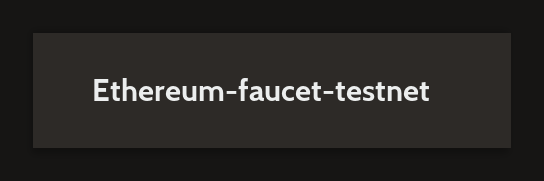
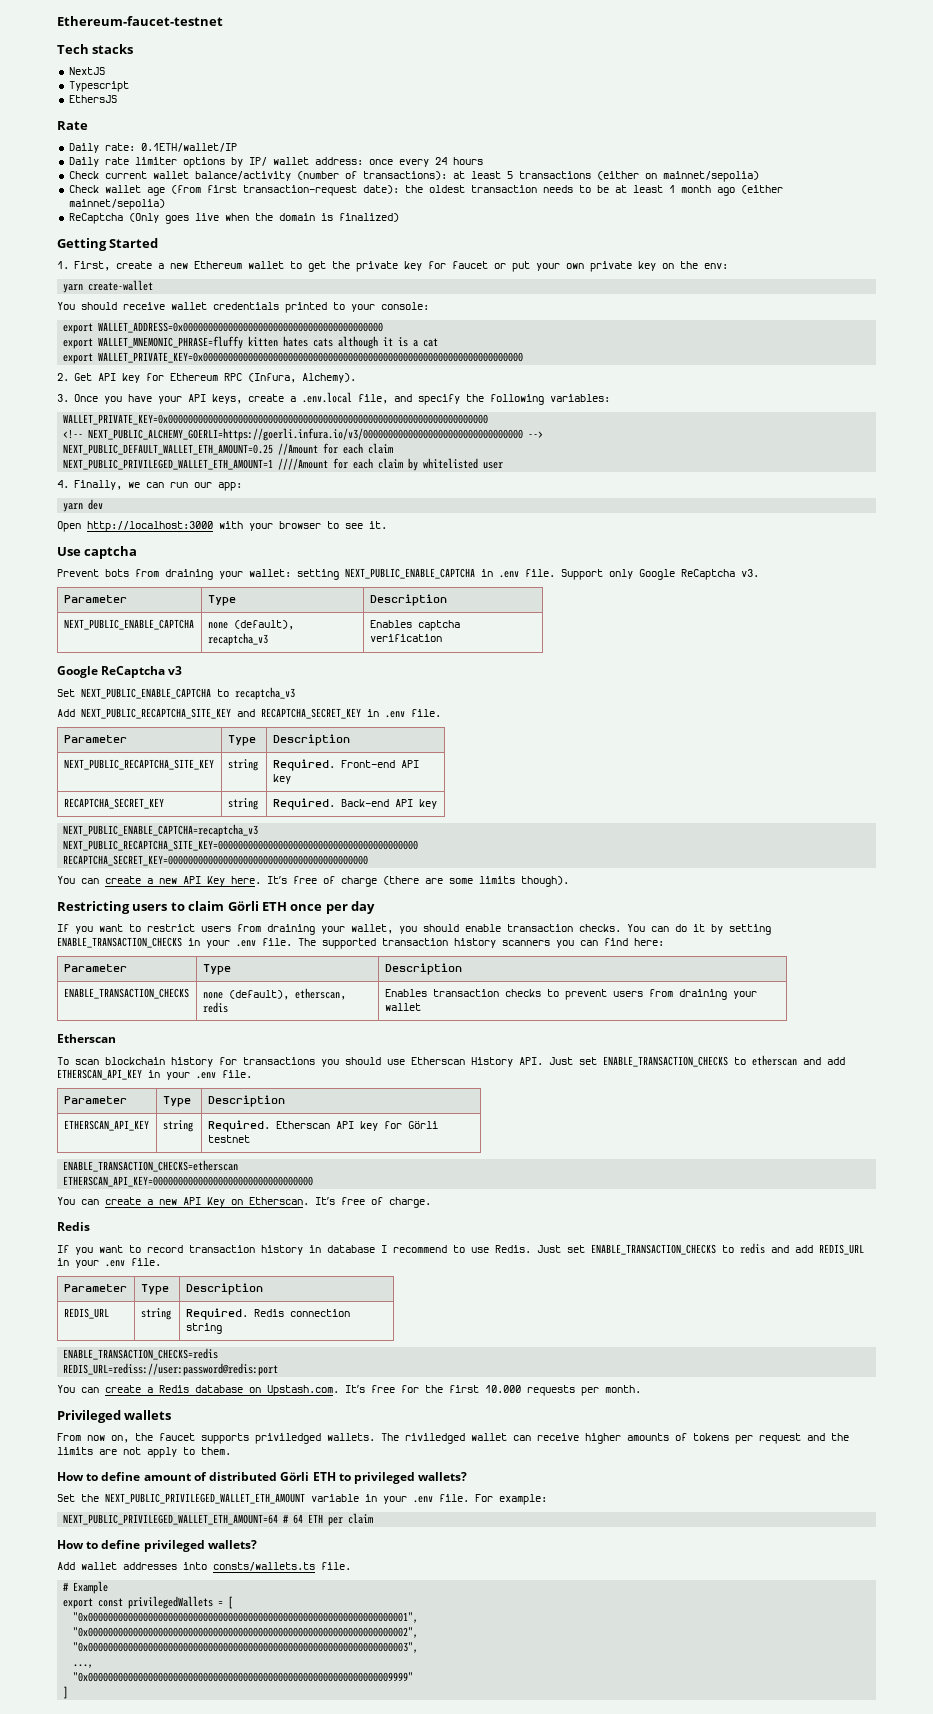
+ Tech stacks
+ NextJS
+ Typescript
+ EthersJS
+ Rate
+ Daily rate: 0.1ETH/wallet/IP
+ Daily rate limiter options by IP/ wallet address: once every 24 hours
+ Check current wallet balance/activity (number of transactions): at least 5 transactions (either on mainnet/sepolia)
+ Check wallet age (from first transaction-request date): the oldest transaction needs to be at least 1 month ago (either mainnet/sepolia)
+ ReCaptcha (Only goes live when the domain is finalized)
+ Getting Started
+ 1. First, create a new Ethereum wallet to get the private key for faucet or put your own private key on the env:
+ yarn create-wallet
+ You should receive wallet credentials printed to your console:
+ export WALLET_ADDRESS=0x0000000000000000000000000000000000000000
+ export WALLET_MNEMONIC_PHRASE=fluffy kitten hates cats although it is a cat
+ export WALLET_PRIVATE_KEY=0x0000000000000000000000000000000000000000000000000000000000000000
+ 2. Get API key for Ethereum RPC (Infura, Alchemy).
+ 3. Once you have your API keys, create a .env.local file, and specify the following variables:
+ WALLET_PRIVATE_KEY=0x0000000000000000000000000000000000000000000000000000000000000000
+ <!-- NEXT_PUBLIC_ALCHEMY_GOERLI=https://goerli.infura.io/v3/00000000000000000000000000000000 -->
+ NEXT_PUBLIC_DEFAULT_WALLET_ETH_AMOUNT=0.25 //Amount for each claim
+ NEXT_PUBLIC_PRIVILEGED_WALLET_ETH_AMOUNT=1 ////Amount for each claim by whitelisted user
+ 4. Finally, we can run our app:
+ yarn dev
+ Open http://localhost:3000 with your browser to see it.
+ Use captcha
+ Prevent bots from draining your wallet: setting NEXT_PUBLIC_ENABLE_CAPTCHA in .env file. Support only Google ReCaptcha v3.
+ Parameter | Type | Description
+ NEXT_PUBLIC_ENABLE_CAPTCHA | none (default), recaptcha_v3 | Enables captcha verification
+ Google ReCaptcha v3
+ Set NEXT_PUBLIC_ENABLE_CAPTCHA to recaptcha_v3
+ Add NEXT_PUBLIC_RECAPTCHA_SITE_KEY and RECAPTCHA_SECRET_KEY in .env file.
+ Parameter | Type | Description
+ NEXT_PUBLIC_RECAPTCHA_SITE_KEY | string | Required. Front-end API key
+ RECAPTCHA_SECRET_KEY | string | Required. Back-end API key
+ NEXT_PUBLIC_ENABLE_CAPTCHA=recaptcha_v3
+ NEXT_PUBLIC_RECAPTCHA_SITE_KEY=0000000000000000000000000000000000000000
+ RECAPTCHA_SECRET_KEY=0000000000000000000000000000000000000000
+ You can create a new API Key here. It’s free of charge (there are some limits though).
+ Restricting users to claim Görli ETH once per day
+ If you want to restrict users from draining your wallet, you should enable transaction checks. You can do it by setting ENABLE_TRANSACTION_CHECKS in your .env file. The supported transaction history scanners you can find here:
+ Parameter | Type | Description
+ ENABLE_TRANSACTION_CHECKS | none (default), etherscan, redis | Enables transaction checks to prevent users from draining your wallet
+ Etherscan
+ To scan blockchain history for transactions you should use Etherscan History API. Just set ENABLE_TRANSACTION_CHECKS to etherscan and add ETHERSCAN_API_KEY in your .env file.
+ Parameter | Type | Description
+ ETHERSCAN_API_KEY | string | Required. Etherscan API key for Görli testnet
+ ENABLE_TRANSACTION_CHECKS=etherscan
+ ETHERSCAN_API_KEY=00000000000000000000000000000000
+ You can create a new API Key on Etherscan. It’s free of charge.
+ Redis
+ If you want to record transaction history in database I recommend to use Redis. Just set ENABLE_TRANSACTION_CHECKS to redis and add REDIS_URL in your .env file.
+ Parameter | Type | Description
+ REDIS_URL | string | Required. Redis connection string
+ ENABLE_TRANSACTION_CHECKS=redis
+ REDIS_URL=rediss://user:password@redis:port
+ You can create a Redis database on Upstash.com. It’s free for the first 10.000 requests per month.
+ Privileged wallets
+ From now on, the faucet supports priviledged wallets. The riviledged wallet can receive higher amounts of tokens per request and the limits are not apply to them.
+ How to define amount of distributed Görli ETH to privileged wallets?
+ Set the NEXT_PUBLIC_PRIVILEGED_WALLET_ETH_AMOUNT variable in your .env file. For example:
+ NEXT_PUBLIC_PRIVILEGED_WALLET_ETH_AMOUNT=64 # 64 ETH per claim
+ How to define privileged wallets?
+ Add wallet addresses into consts/wallets.ts file.
+ # Example
+ export const privilegedWallets = [
+ "0x0000000000000000000000000000000000000000000000000000000000000001",
+ "0x0000000000000000000000000000000000000000000000000000000000000002",
+ "0x0000000000000000000000000000000000000000000000000000000000000003",
+ ...,
+ "0x0000000000000000000000000000000000000000000000000000000000009999"
+ ]

